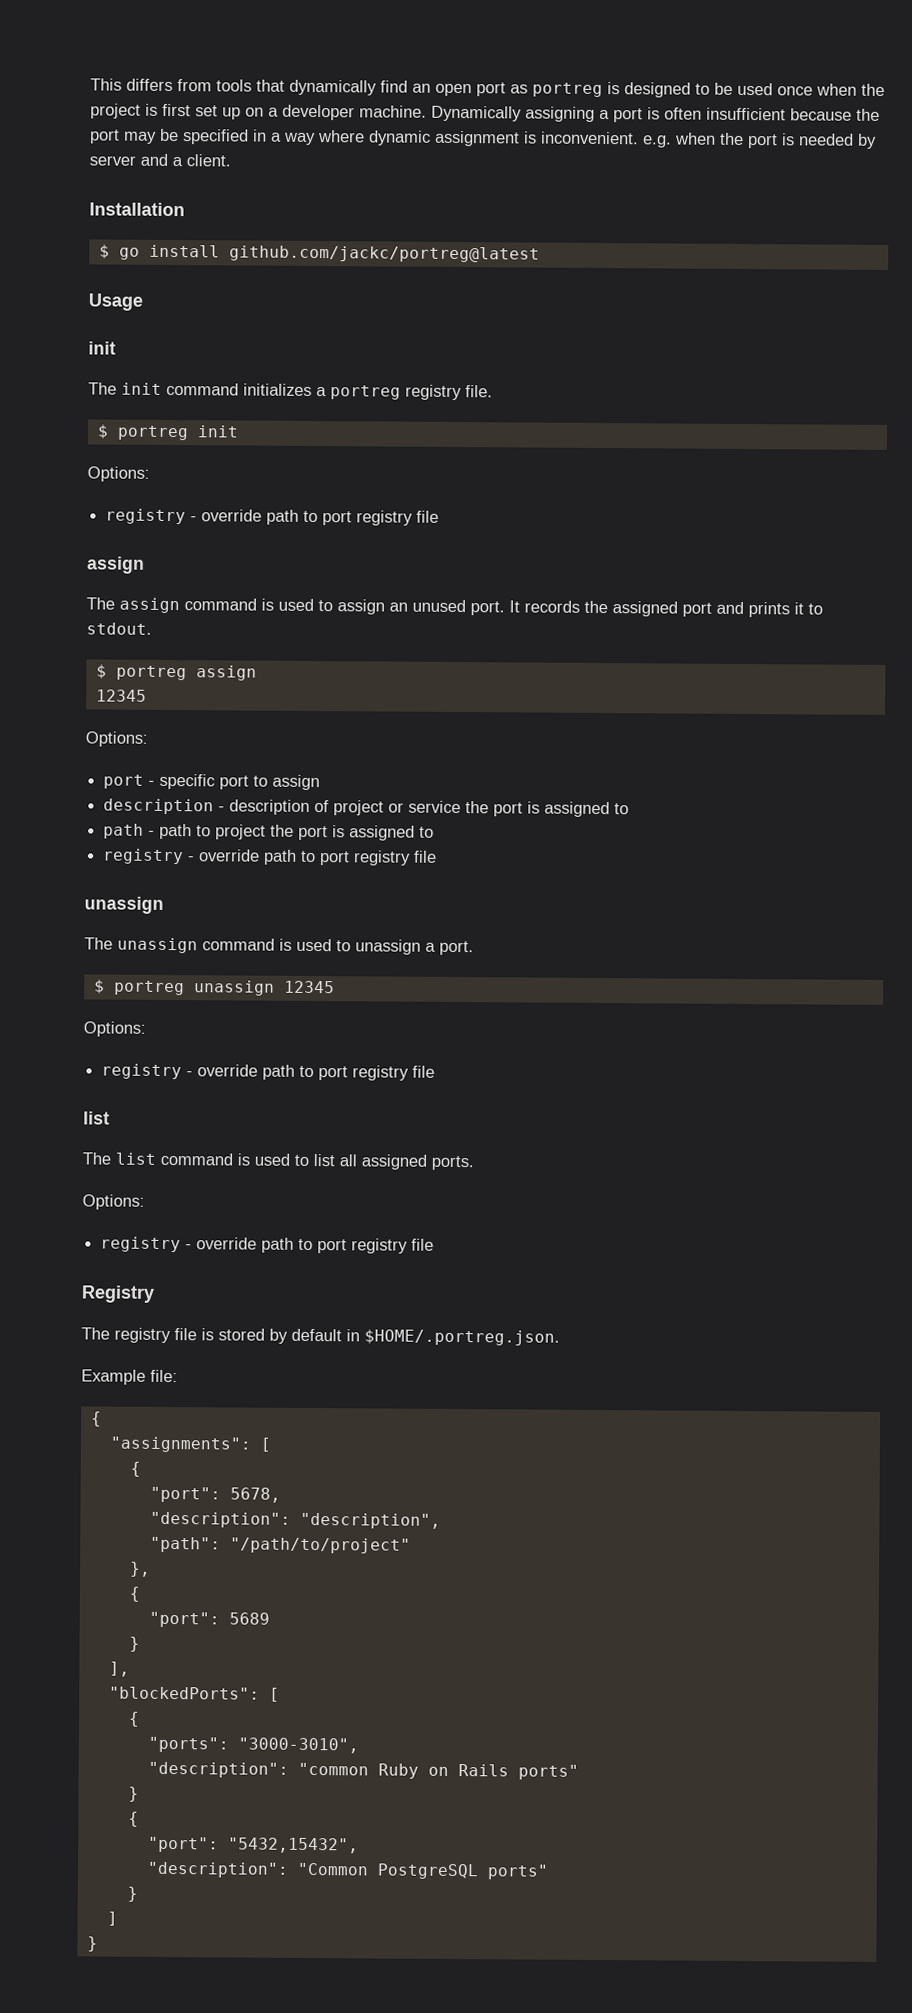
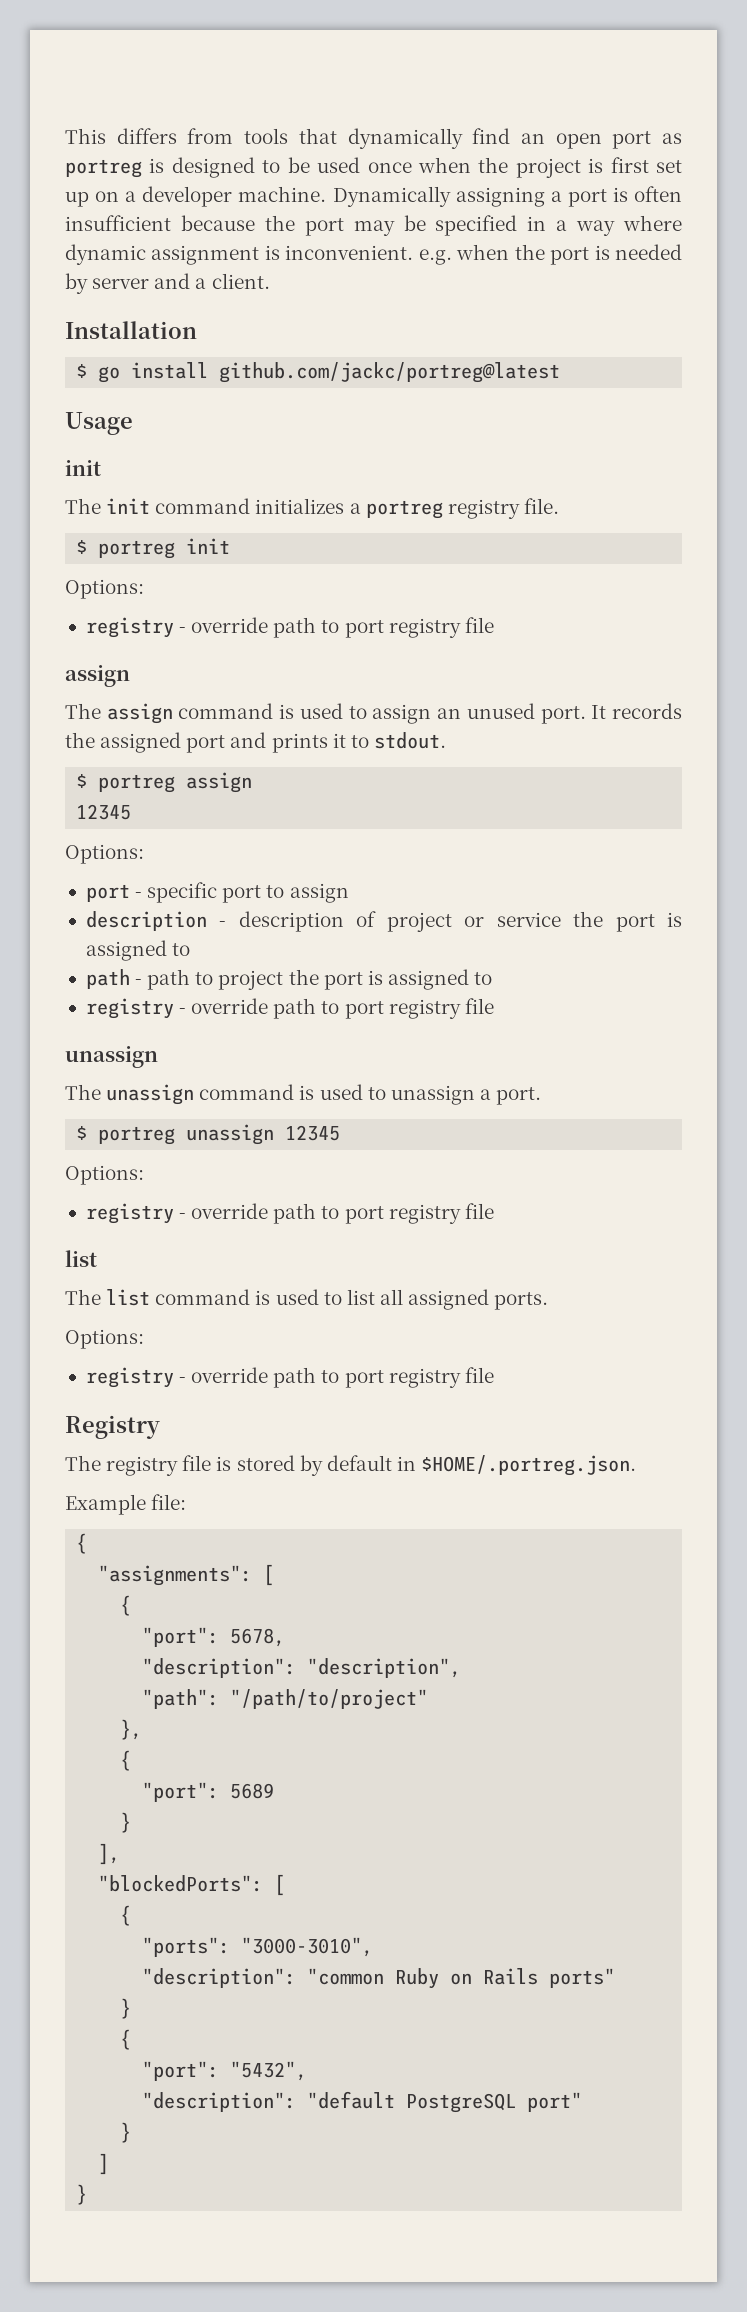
- "port": "5432,15432",
- "description": "Common PostgreSQL ports"
+ "port": "5432",
+ "description": "default PostgreSQL port"

